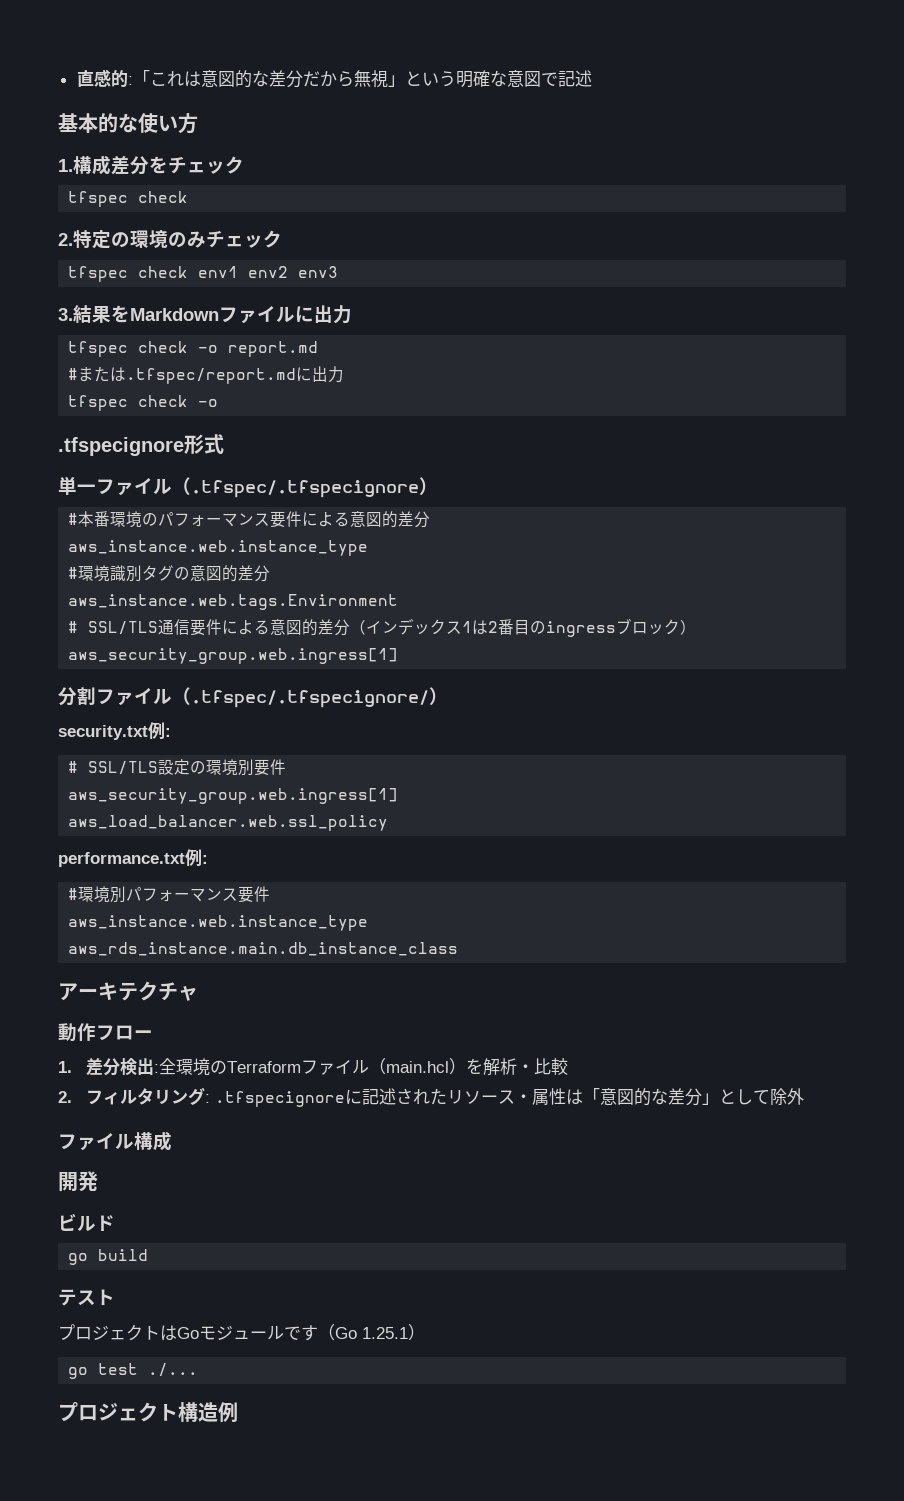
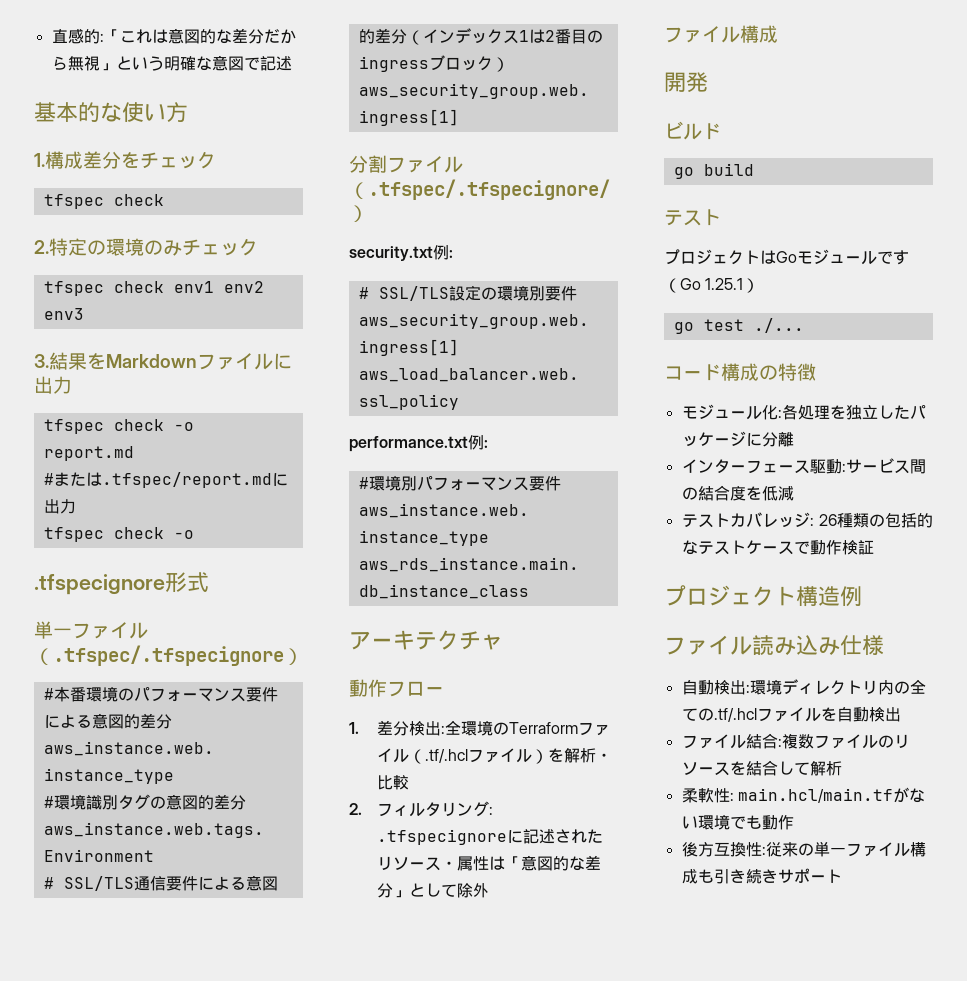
- 1.差分検出:全環境のTerraformファイル（main.hcl）を解析・比較
+ 1.差分検出:全環境のTerraformファイル（.tf/.hclファイル）を解析・比較
+ コード構成の特徴
+ モジュール化:各処理を独立したパッケージに分離
+ インターフェース駆動:サービス間の結合度を低減
+ テストカバレッジ: 26種類の包括的なテストケースで動作検証
+ ファイル読み込み仕様
+ 自動検出:環境ディレクトリ内の全ての.tf/.hclファイルを自動検出
+ ファイル結合:複数ファイルのリソースを結合して解析
+ 柔軟性: main.hcl/main.tfがない環境でも動作
+ 後方互換性:従来の単一ファイル構成も引き続きサポート

